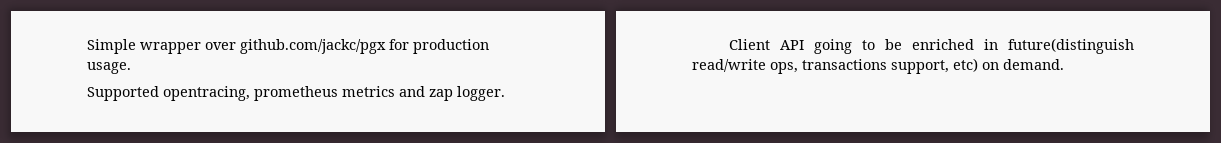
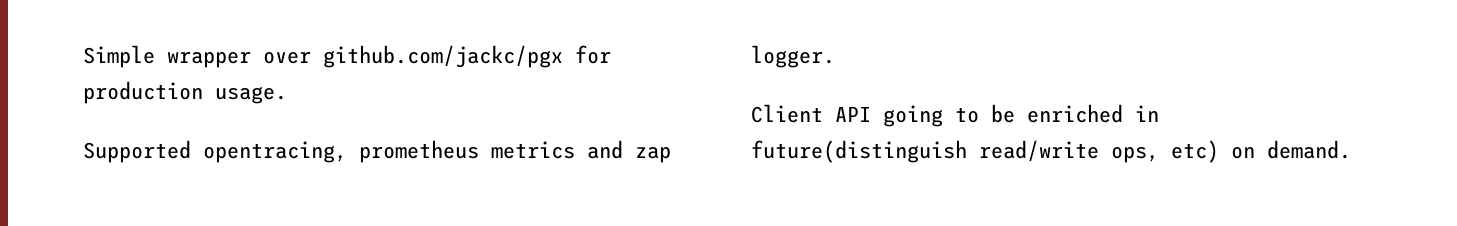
- Client API going to be enriched in future(distinguish read/write ops, transactions support, etc) on demand.
+ Client API going to be enriched in future(distinguish read/write ops, etc) on demand.

